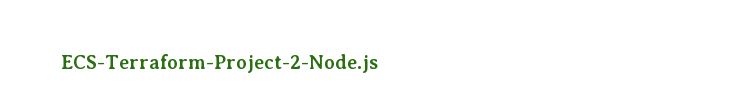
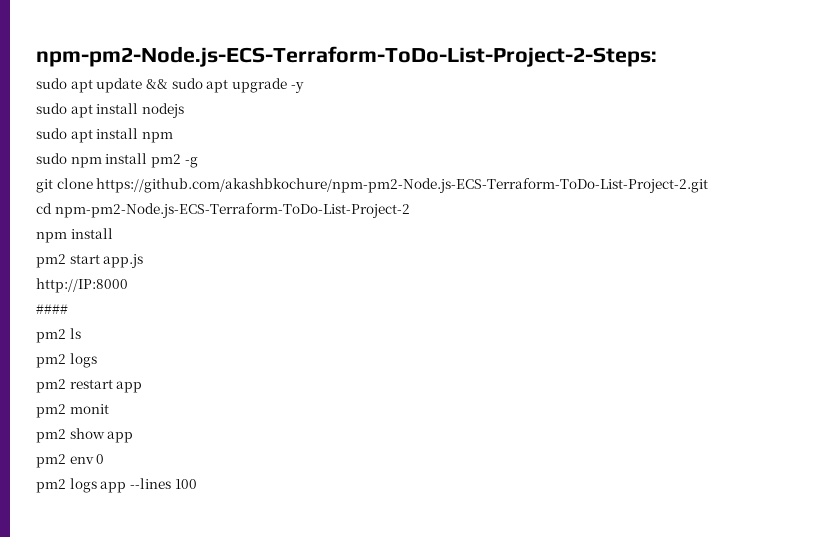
- ECS-Terraform-Project-2-Node.js
+ npm-pm2-Node.js-ECS-Terraform-ToDo-List-Project-2-Steps:
+ sudo apt update && sudo apt upgrade -y
+ sudo apt install nodejs
+ sudo apt install npm
+ sudo npm install pm2 -g
+ git clone https://github.com/akashbkochure/npm-pm2-Node.js-ECS-Terraform-ToDo-List-Project-2.git
+ cd npm-pm2-Node.js-ECS-Terraform-ToDo-List-Project-2
+ npm install
+ pm2 start app.js
+ http://IP:8000
+ ####
+ pm2 ls
+ pm2 logs
+ pm2 restart app
+ pm2 monit
+ pm2 show app
+ pm2 env 0
+ pm2 logs app --lines 100

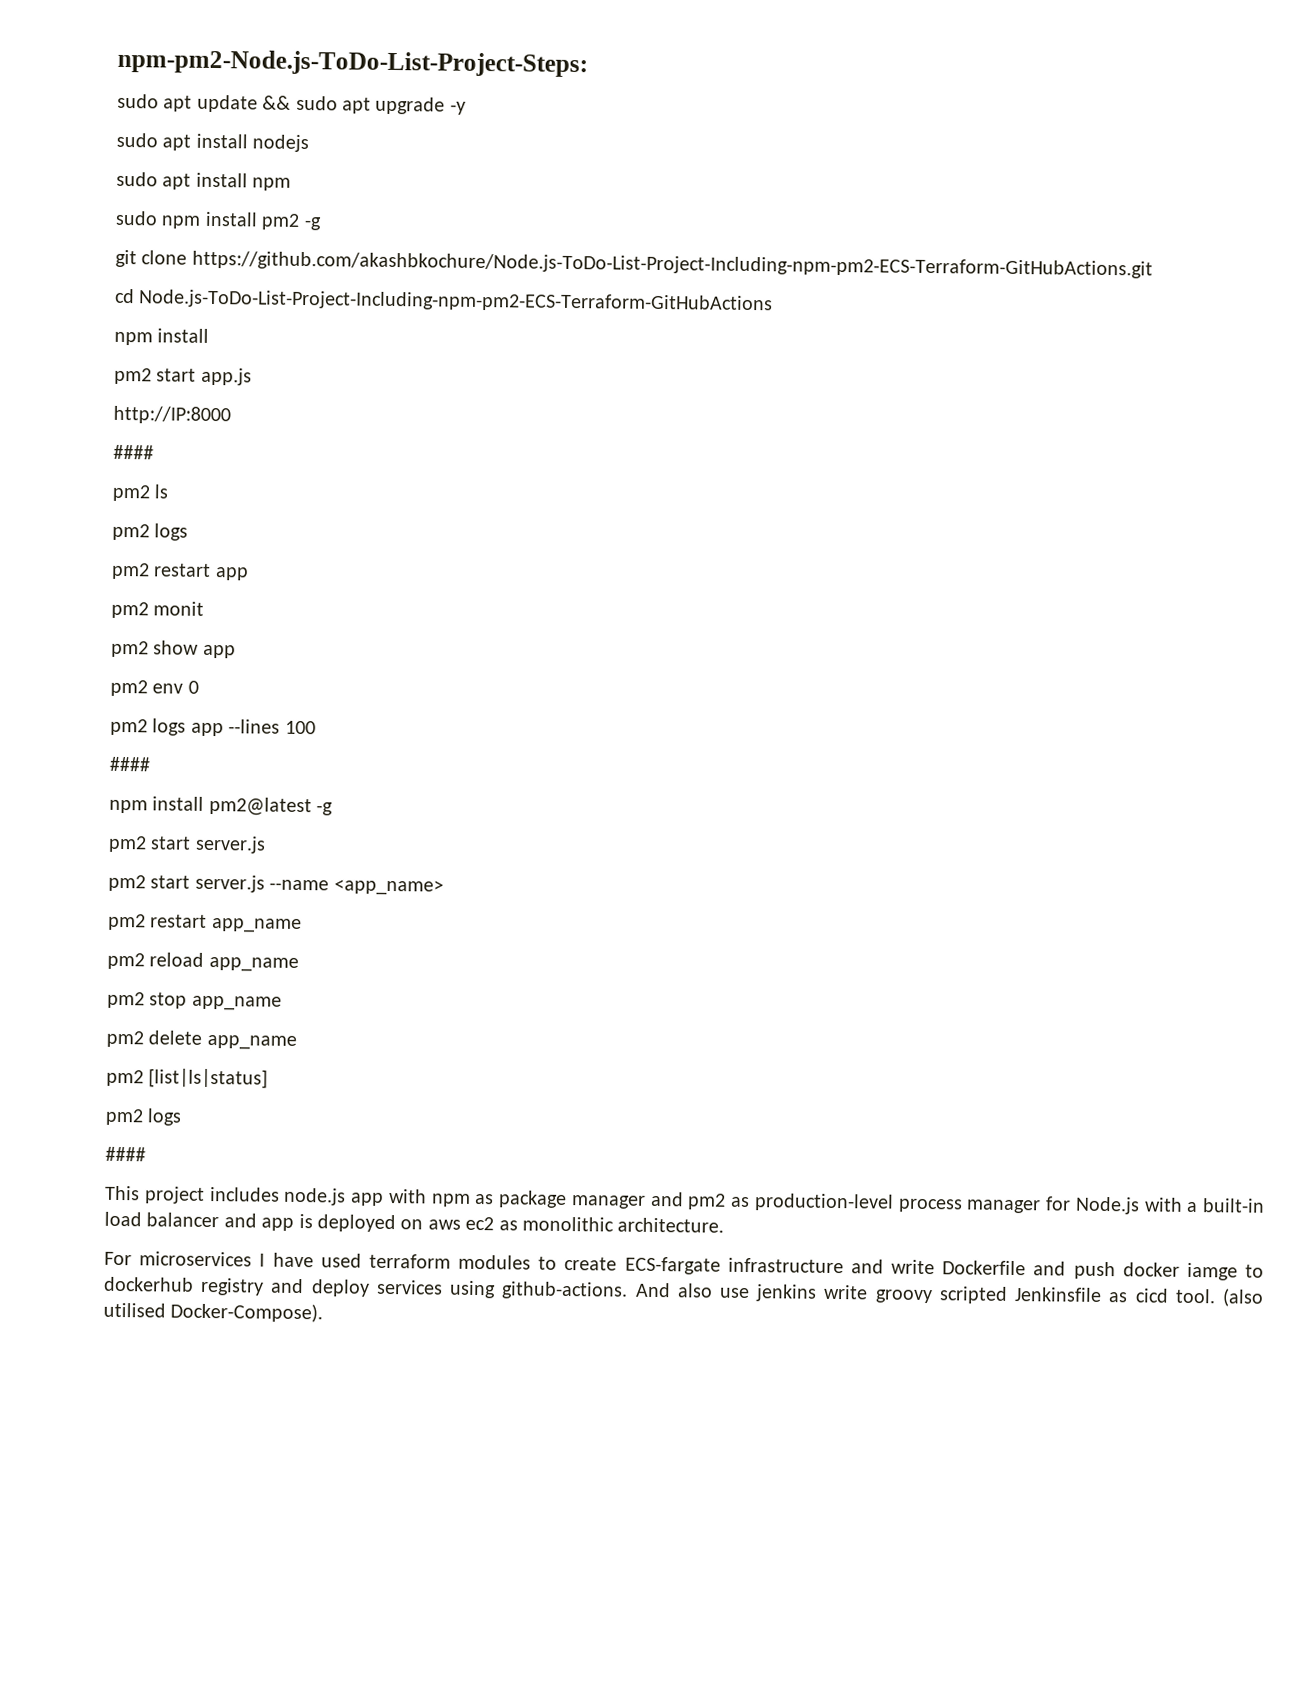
- npm-pm2-Node.js-ECS-Terraform-ToDo-List-Project-2-Steps:
+ npm-pm2-Node.js-ToDo-List-Project-Steps:
- git clone https://github.com/akashbkochure/npm-pm2-Node.js-ECS-Terraform-ToDo-List-Project-2.git
+ git clone https://github.com/akashbkochure/Node.js-ToDo-List-Project-Including-npm-pm2-ECS-Terraform-GitHubActions.git
- cd npm-pm2-Node.js-ECS-Terraform-ToDo-List-Project-2
+ cd Node.js-ToDo-List-Project-Including-npm-pm2-ECS-Terraform-GitHubActions
  pm2 logs app --lines 100
+ ####
+ npm install pm2@latest -g
+ pm2 start server.js
+ pm2 start server.js --name <app_name>
+ pm2 restart app_name
+ pm2 reload app_name
+ pm2 stop app_name
+ pm2 delete app_name
+ pm2 [list|ls|status]
+ pm2 logs
+ ####
+ This project includes node.js app with npm as package manager and pm2 as production-level process manager for Node.js with a built-in load balancer and app is deployed on aws ec2 as monolithic architecture.
+ For microservices I have used terraform modules to create ECS-fargate infrastructure and write Dockerfile and push docker iamge to dockerhub registry and deploy services using github-actions. And also use jenkins write groovy scripted Jenkinsfile as cicd tool. (also utilised Docker-Compose).

